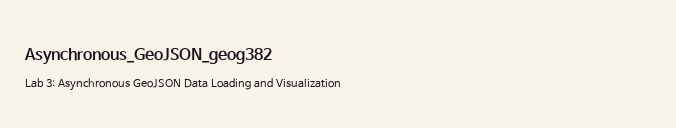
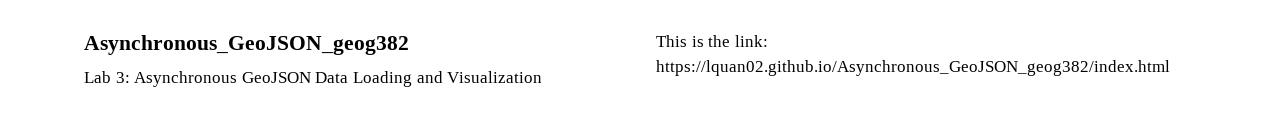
+ This is the link: https://lquan02.github.io/Asynchronous_GeoJSON_geog382/index.html

